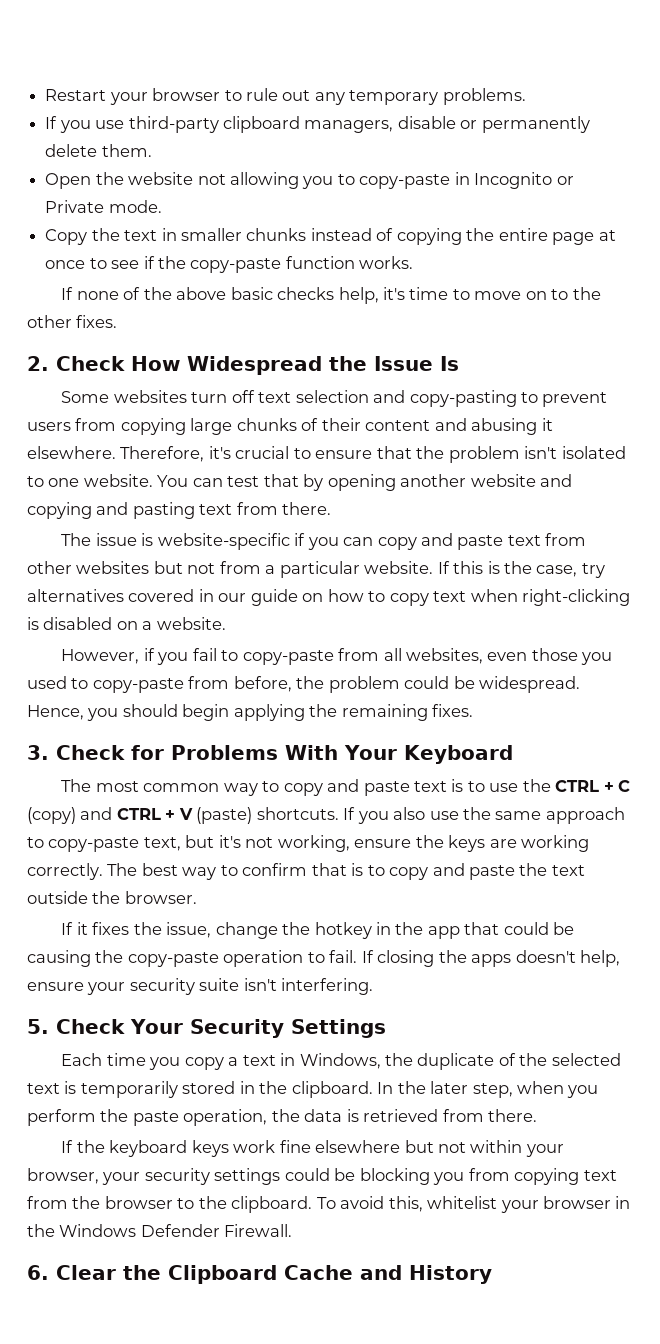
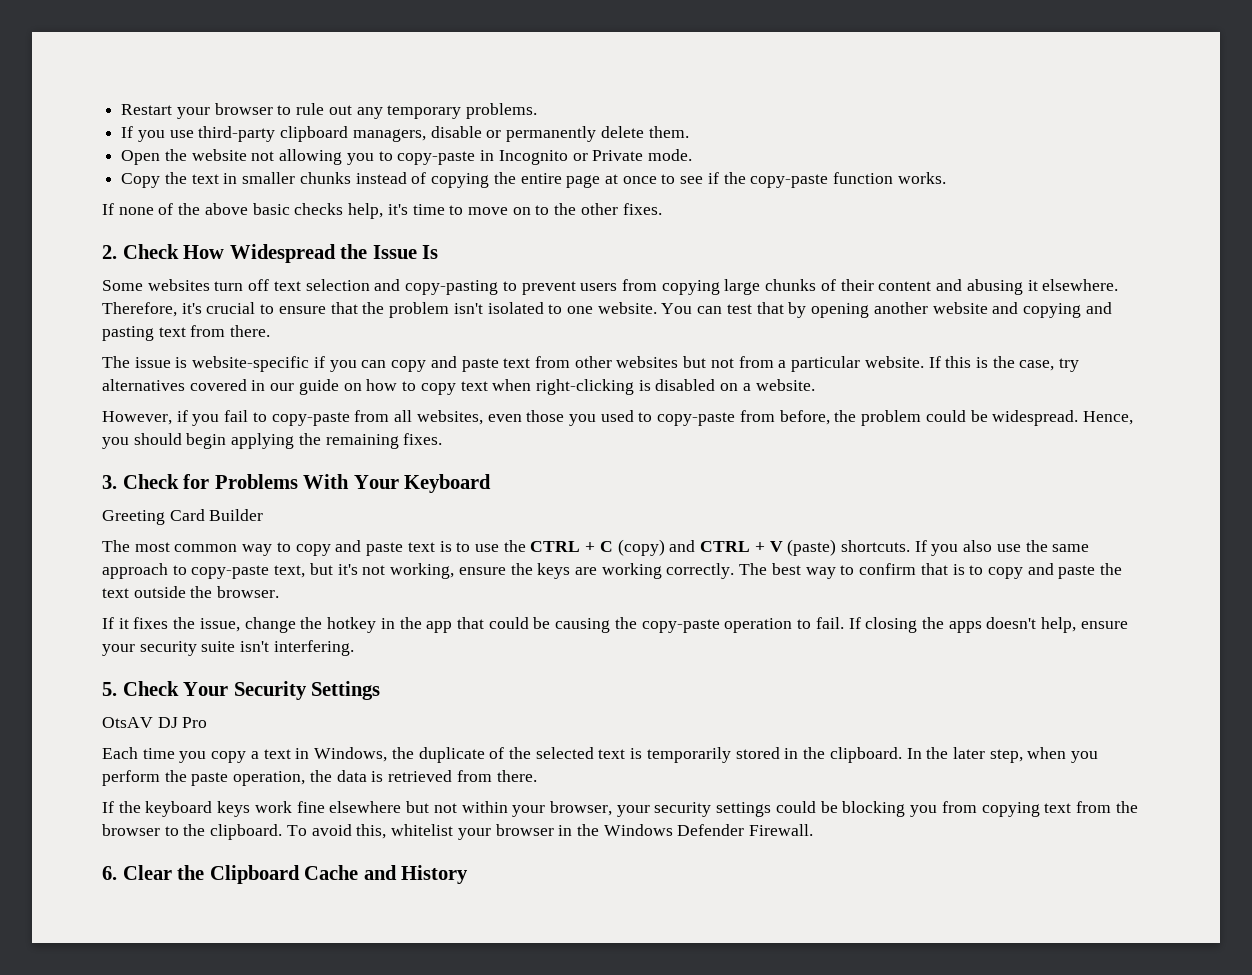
+ Greeting Card Builder
+ OtsAV DJ Pro

